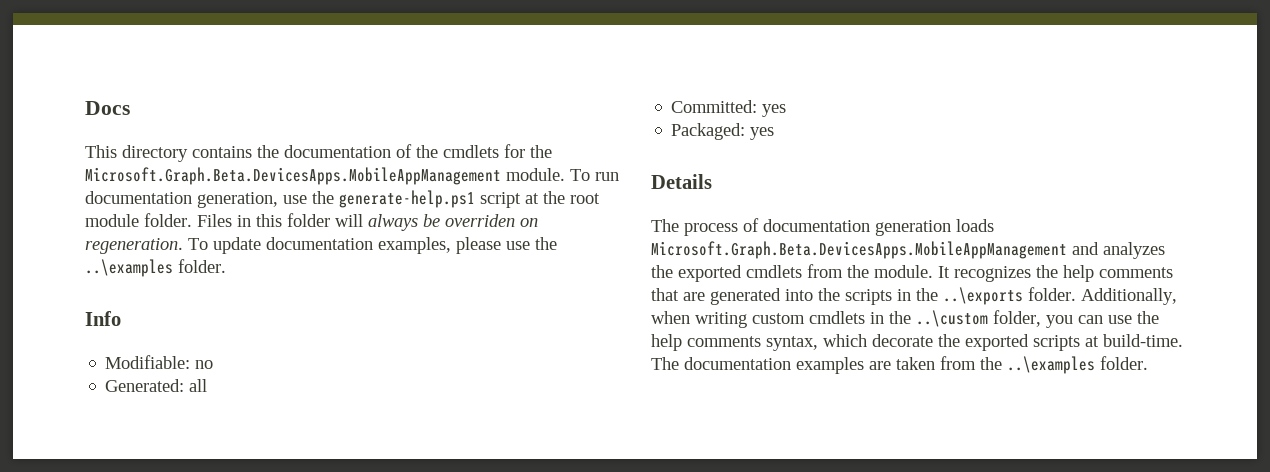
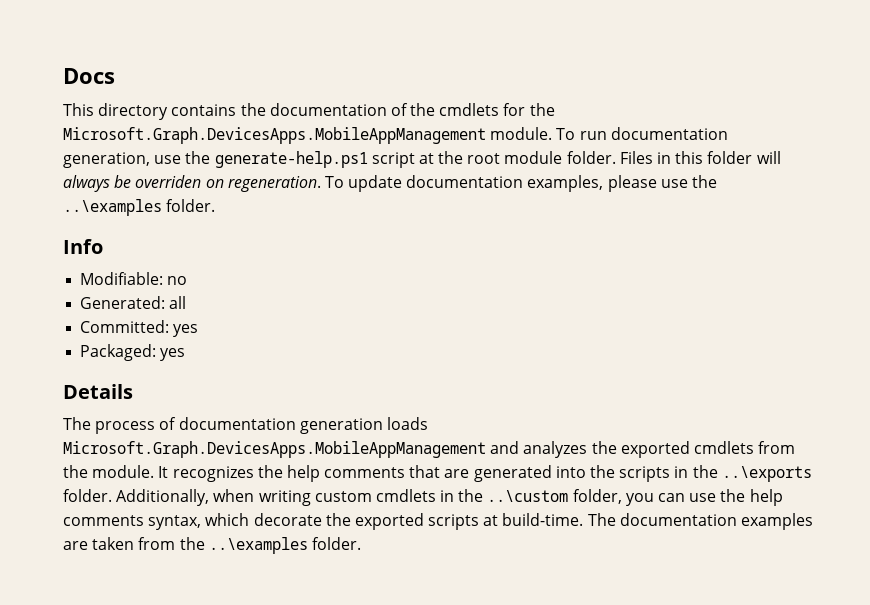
- This directory contains the documentation of the cmdlets for the Microsoft.Graph.Beta.DevicesApps.MobileAppManagement module.
+ This directory contains the documentation of the cmdlets for the Microsoft.Graph.DevicesApps.MobileAppManagement module.
- The process of documentation generation loads Microsoft.Graph.Beta.DevicesApps.MobileAppManagement and analyzes the exported cmdlets from the module.
+ The process of documentation generation loads Microsoft.Graph.DevicesApps.MobileAppManagement and analyzes the exported cmdlets from the module.

